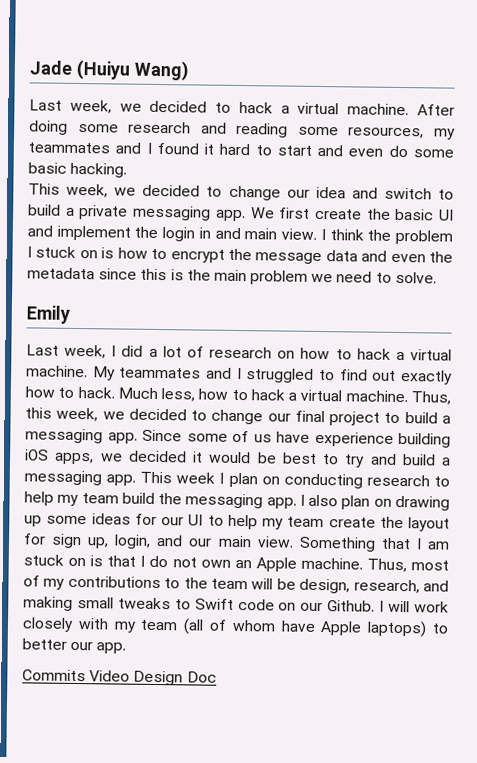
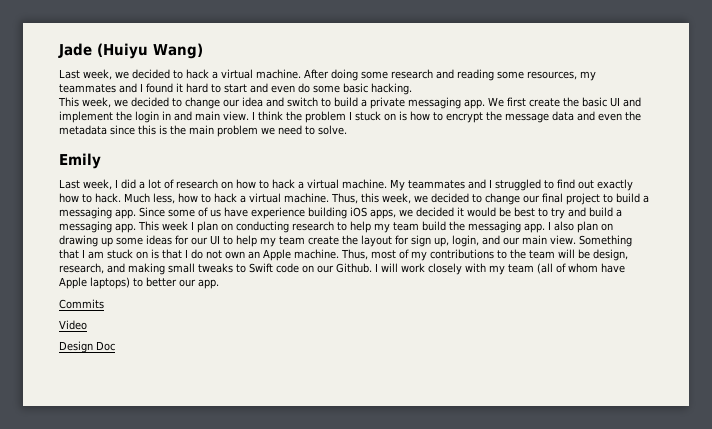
- Commits Video Design Doc
+ Commits
+ Video
+ Design Doc

